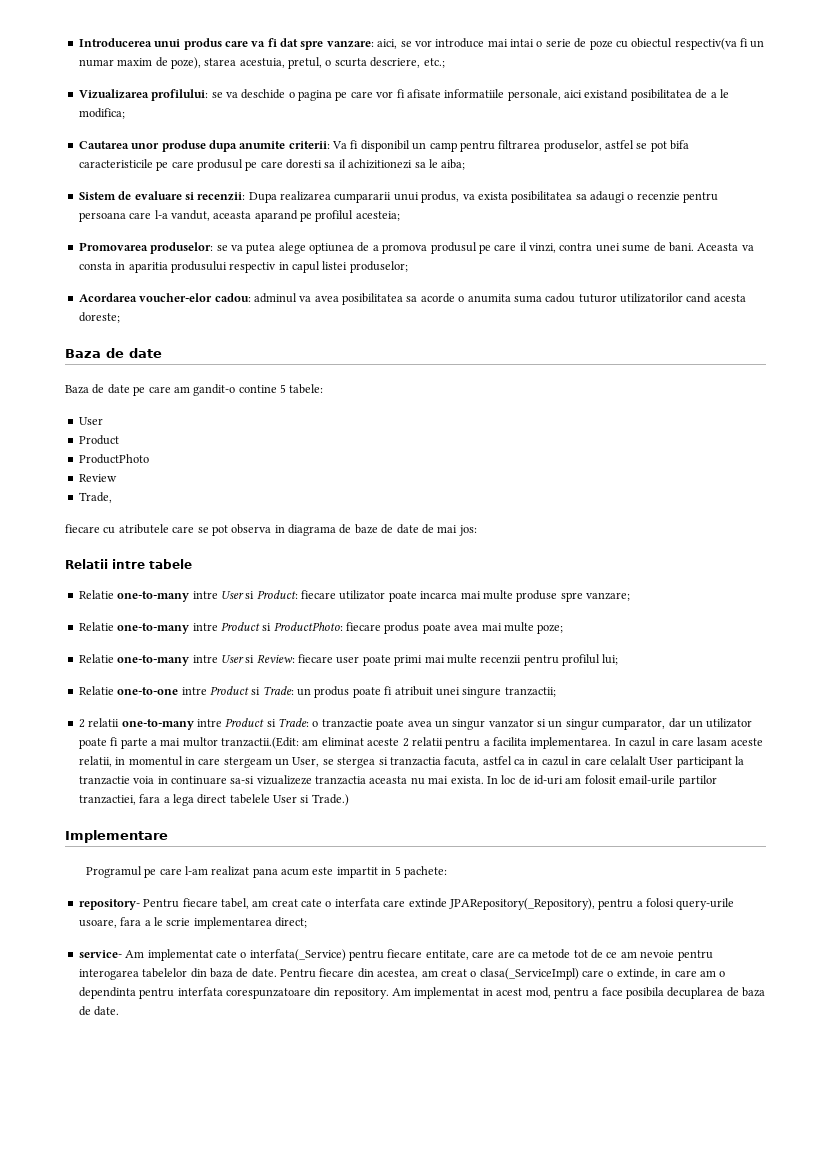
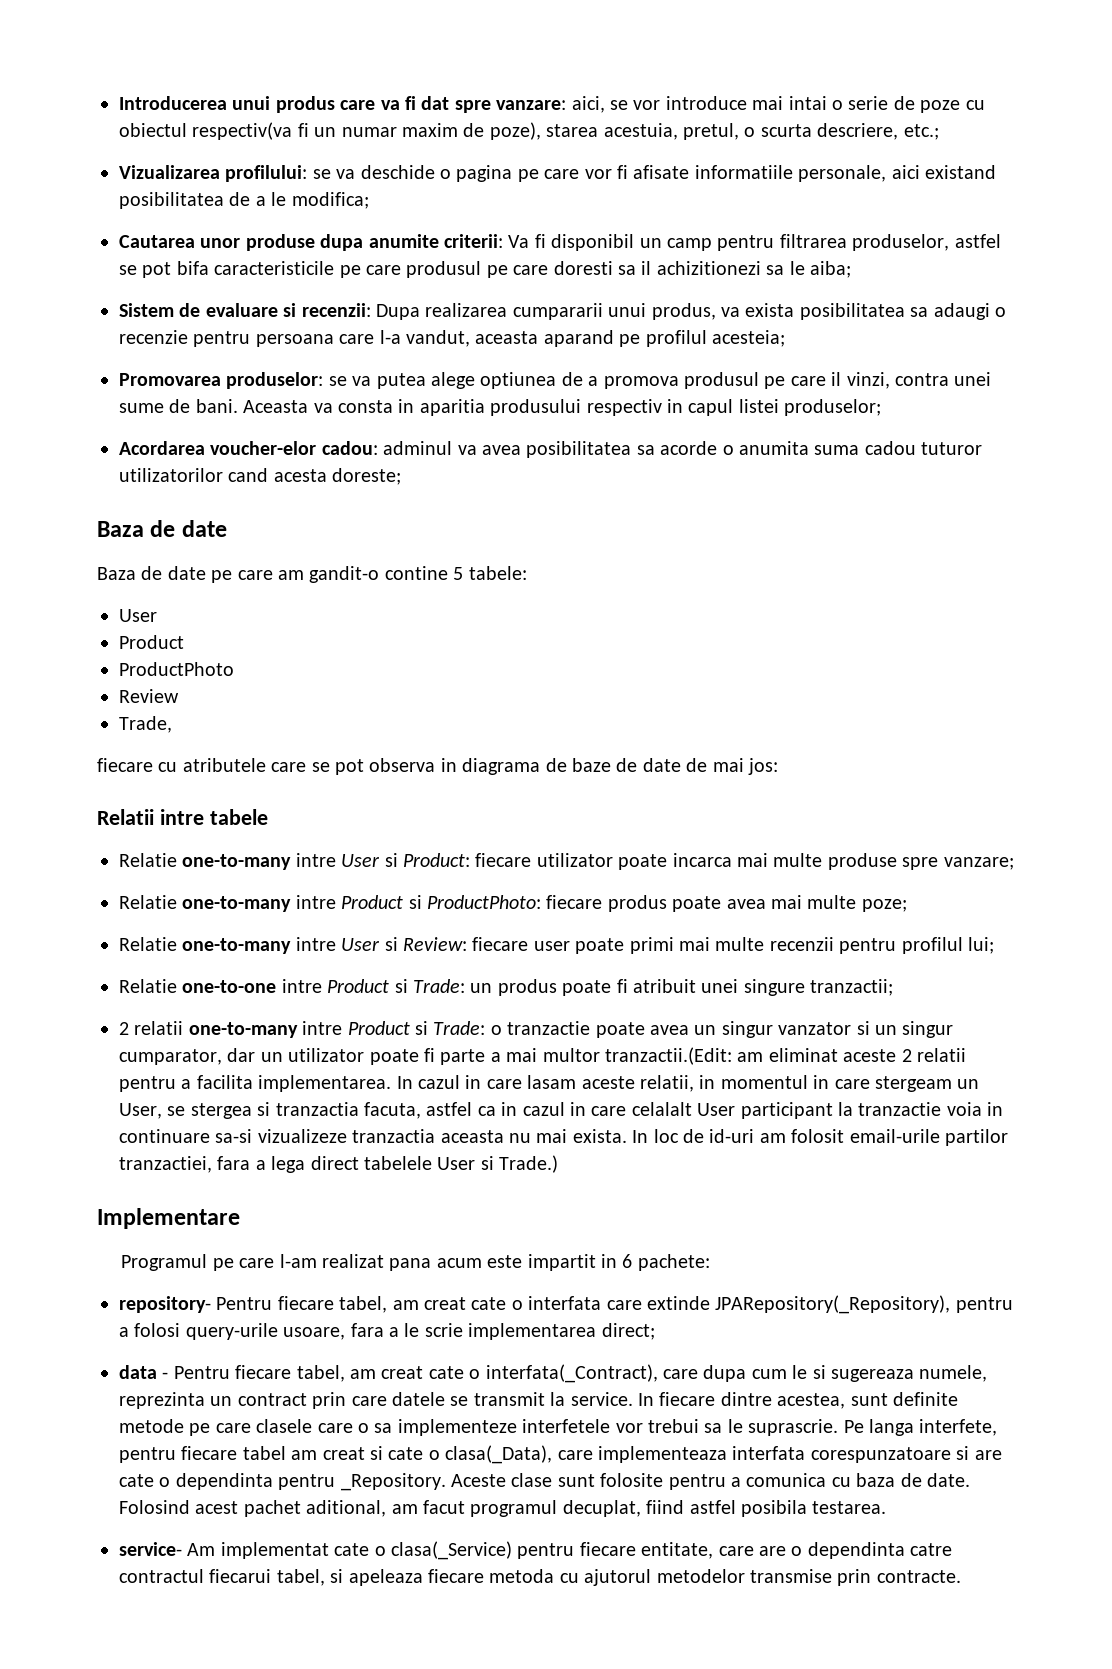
- Programul pe care l-am realizat pana acum este impartit in 5 pachete:
+ Programul pe care l-am realizat pana acum este impartit in 6 pachete:
+ data - Pentru fiecare tabel, am creat cate o interfata(_Contract), care dupa cum le si sugereaza numele, reprezinta un contract prin care datele se transmit la service. In fiecare dintre acestea, sunt definite metode pe care clasele care o sa implementeze interfetele vor trebui sa le suprascrie. Pe langa interfete, pentru fiecare tabel am creat si cate o clasa(_Data), care implementeaza interfata corespunzatoare si are cate o dependinta pentru _Repository. Aceste clase sunt folosite pentru a comunica cu baza de date. Folosind acest pachet aditional, am facut programul decuplat, fiind astfel posibila testarea.
- service- Am implementat cate o interfata(_Service) pentru fiecare entitate, care are ca metode tot de ce am nevoie pentru interogarea tabelelor din baza de date. Pentru fiecare din acestea, am creat o clasa(_ServiceImpl) care o extinde, in care am o dependinta pentru interfata corespunzatoare din repository. Am implementat in acest mod, pentru a face posibila decuplarea de baza de date.
+ service- Am implementat cate o clasa(_Service) pentru fiecare entitate, care are o dependinta catre contractul fiecarui tabel, si apeleaza fiecare metoda cu ajutorul metodelor transmise prin contracte.

